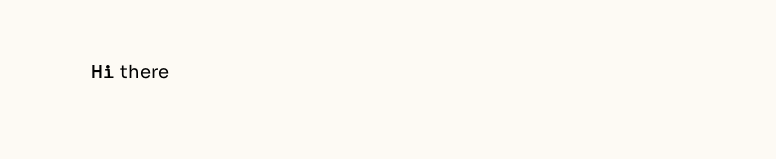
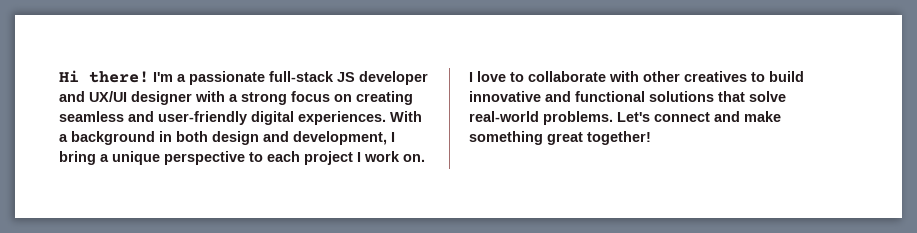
- Hi there
+ Hi there! I'm a passionate full-stack JS developer and UX/UI designer with a strong focus on creating seamless and user-friendly digital experiences. With a background in both design and development, I bring a unique perspective to each project I work on. I love to collaborate with other creatives to build innovative and functional solutions that solve real-world problems. Let's connect and make something great together!

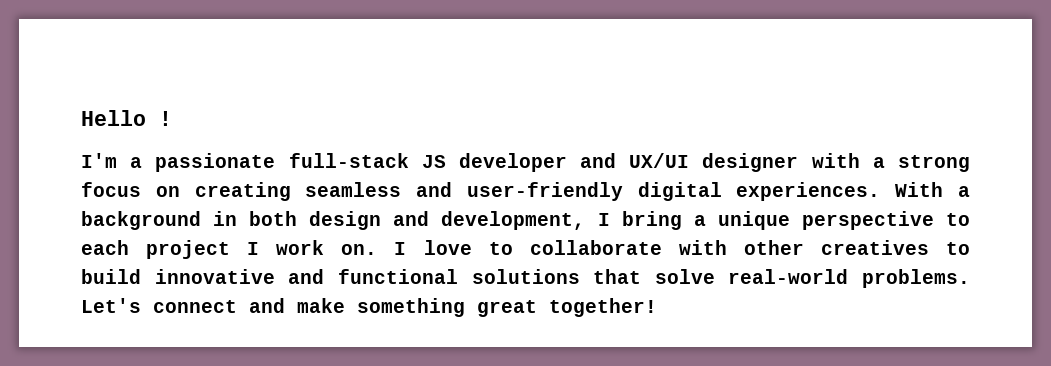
- Hi there! I'm a passionate full-stack JS developer and UX/UI designer with a strong focus on creating seamless and user-friendly digital experiences.
+ Hello !
+ I'm a passionate full-stack JS developer and UX/UI designer with a strong focus on creating seamless and user-friendly digital experiences.

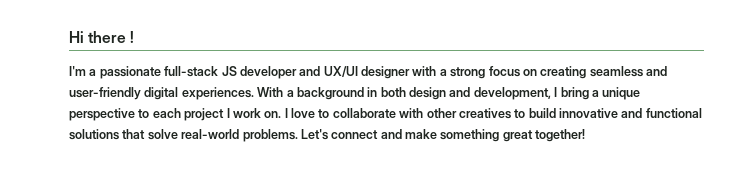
- Hello !
+ Hi there !

